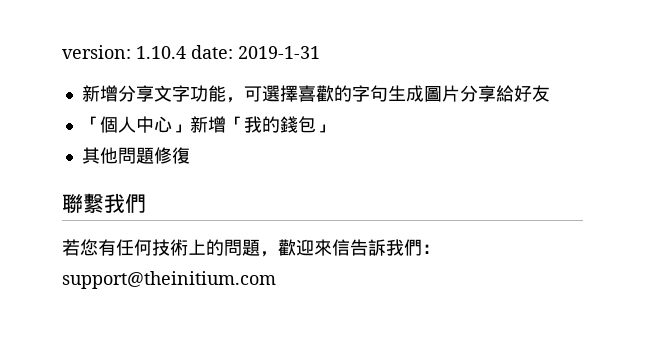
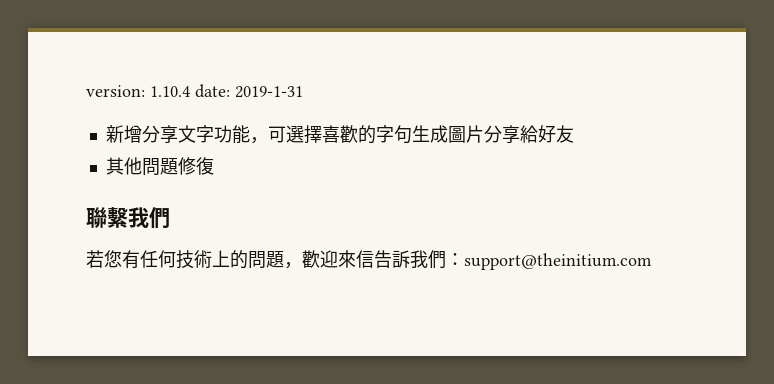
- 「個人中心」新增「我的錢包」

